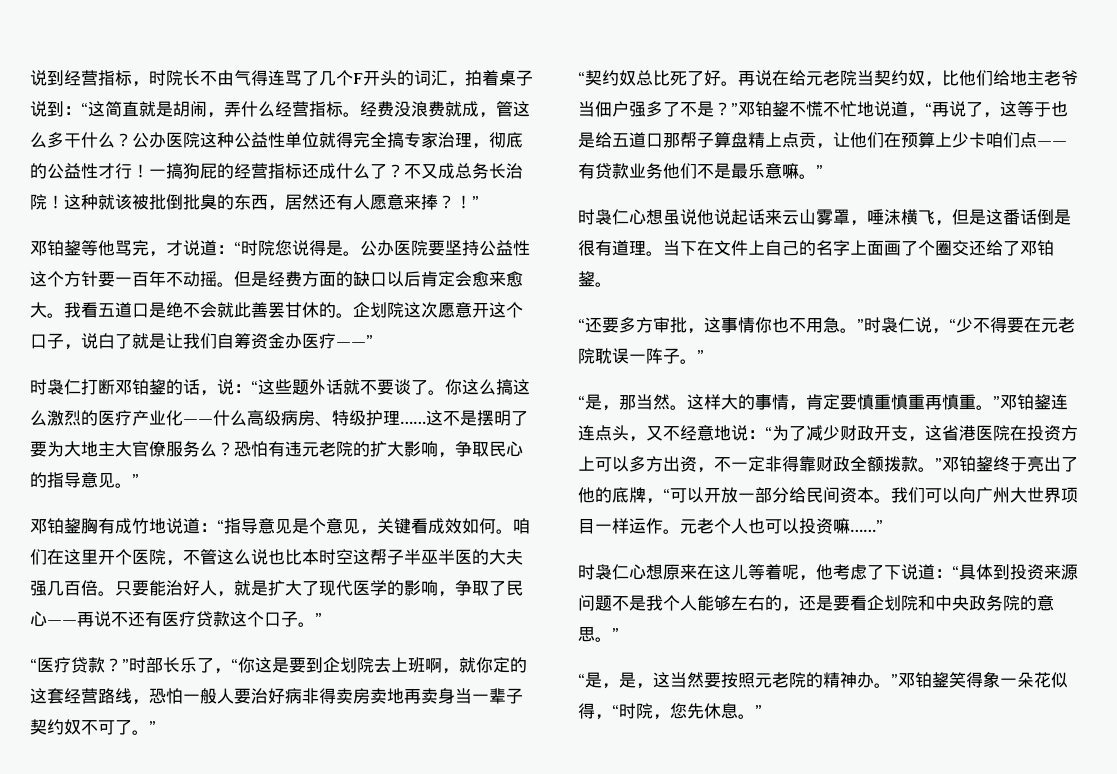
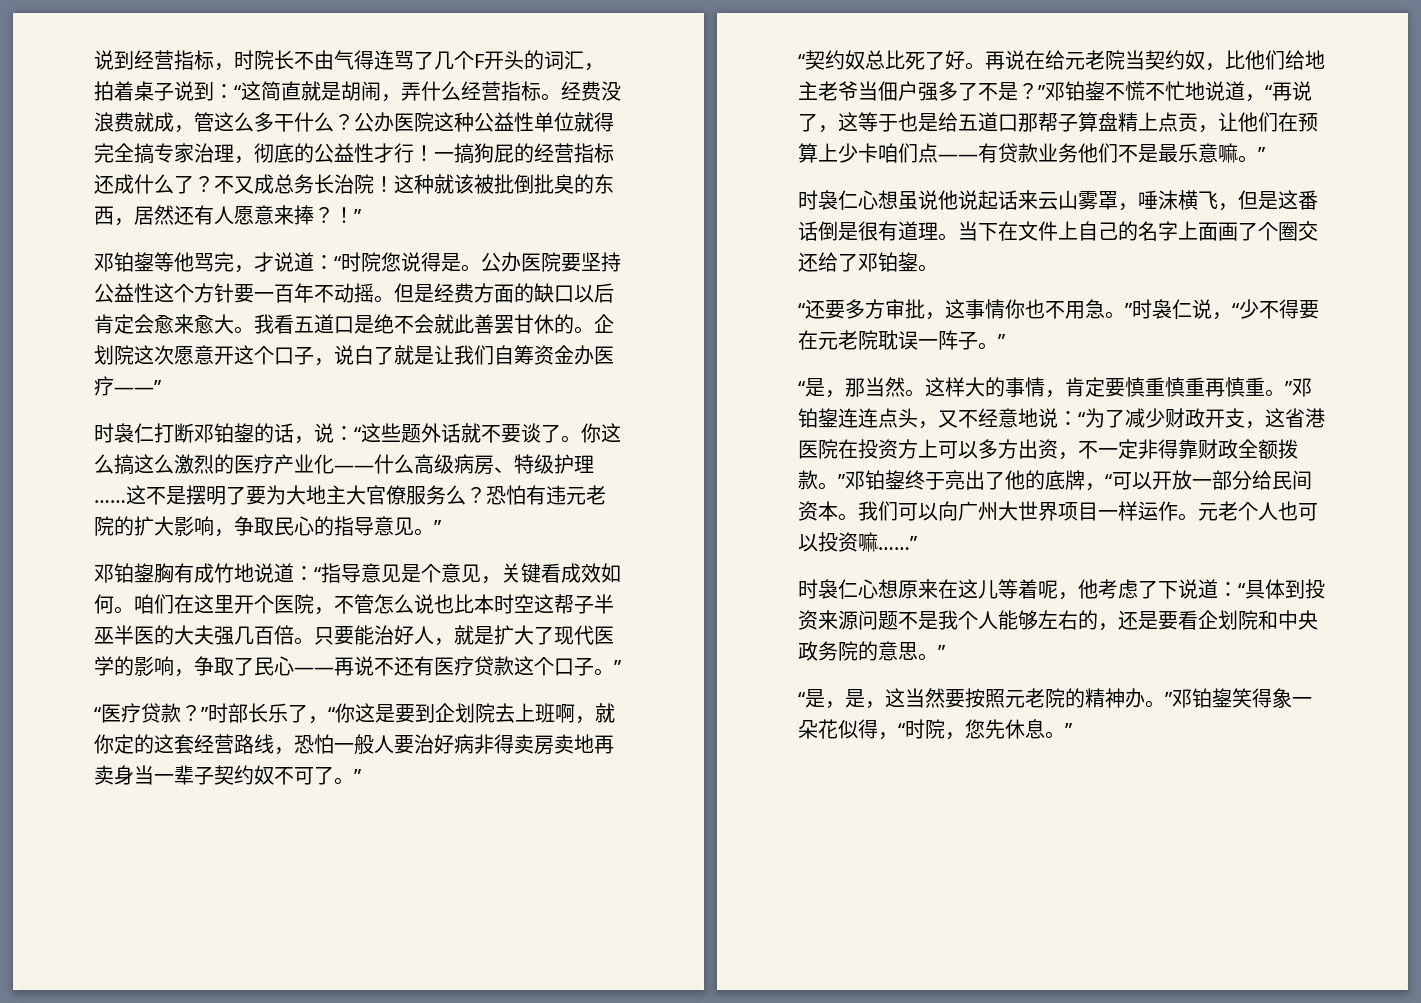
- 咱们在这里开个医院，不管这么说也比本时空这帮子半巫半医的大夫强几百倍。
+ 咱们在这里开个医院，不管怎么说也比本时空这帮子半巫半医的大夫强几百倍。

